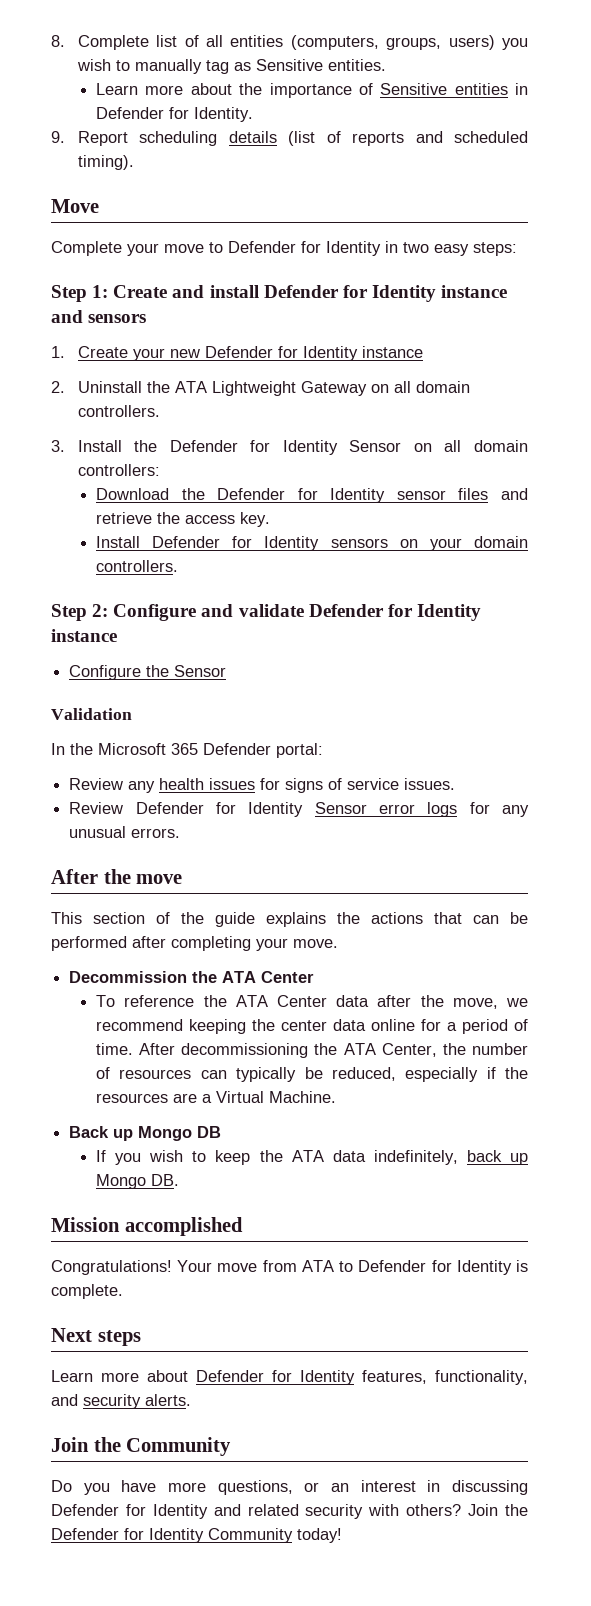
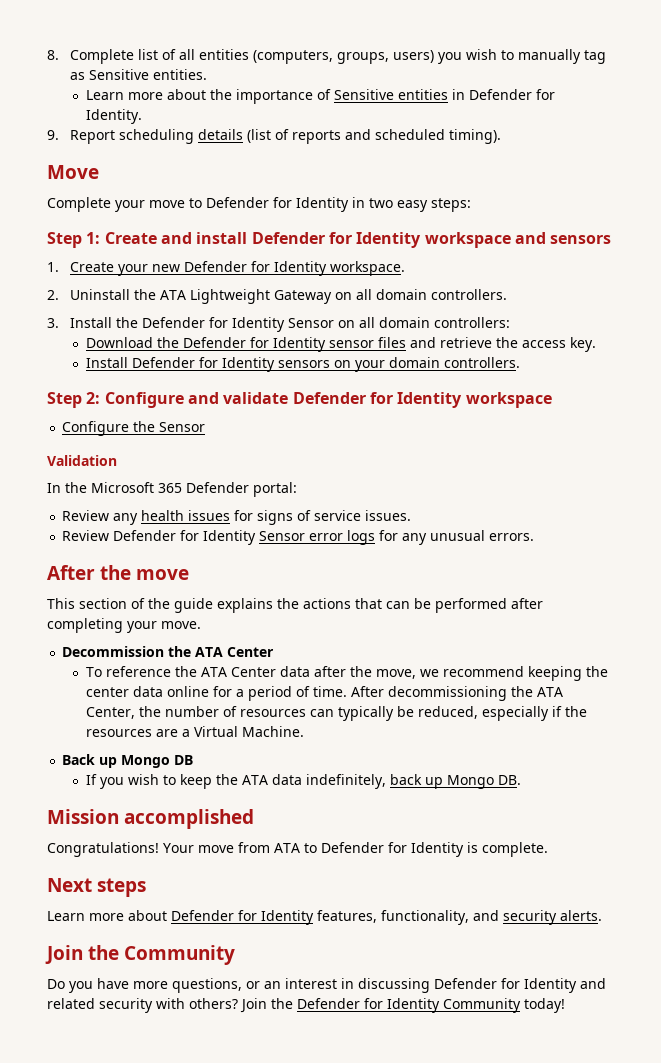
- Step 1: Create and install Defender for Identity instance and sensors
+ Step 1: Create and install Defender for Identity workspace and sensors
- 1. Create your new Defender for Identity instance
+ 1. Create your new Defender for Identity workspace.
- Step 2: Configure and validate Defender for Identity instance
+ Step 2: Configure and validate Defender for Identity workspace

